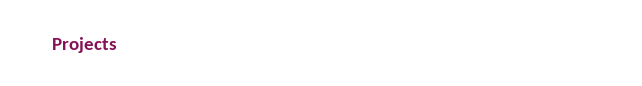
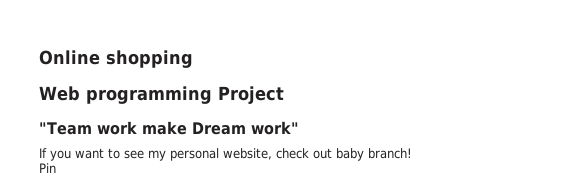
- Projects
+ Online shopping
+ Web programming Project
+ "Team work make Dream work"
+ If you want to see my personal website, check out baby branch!
+ Pin

